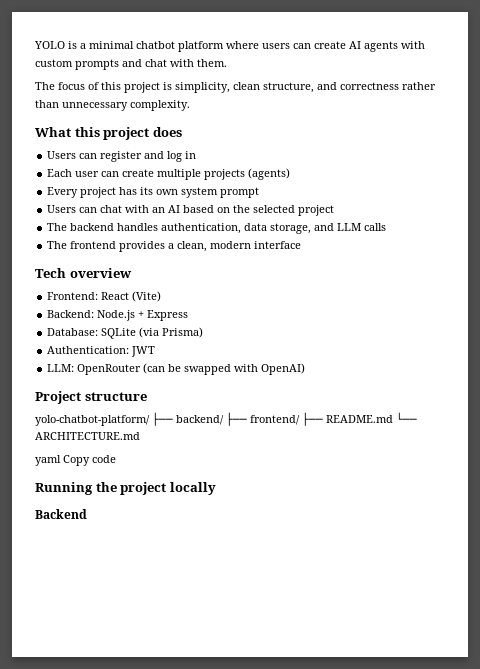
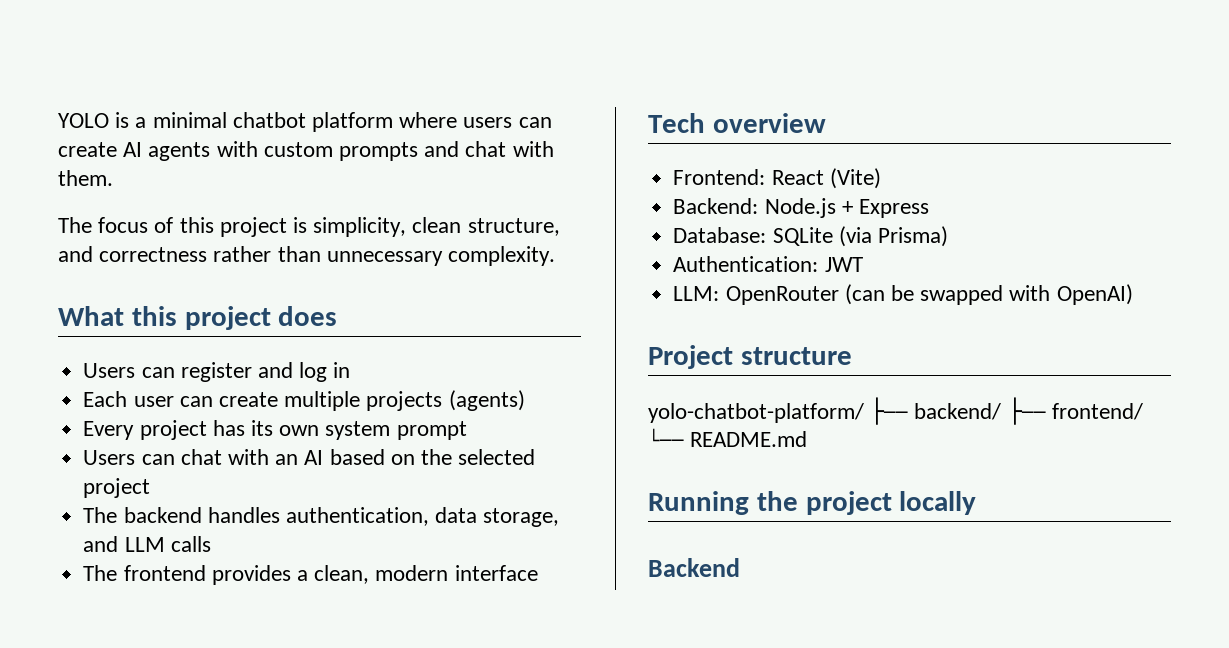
- yolo-chatbot-platform/ ├── backend/ ├── frontend/ ├── README.md └── ARCHITECTURE.md
- yaml Copy code
+ yolo-chatbot-platform/ ├── backend/ ├── frontend/ └── README.md

